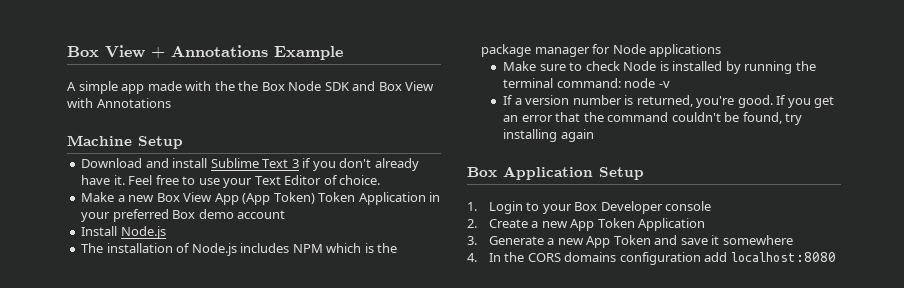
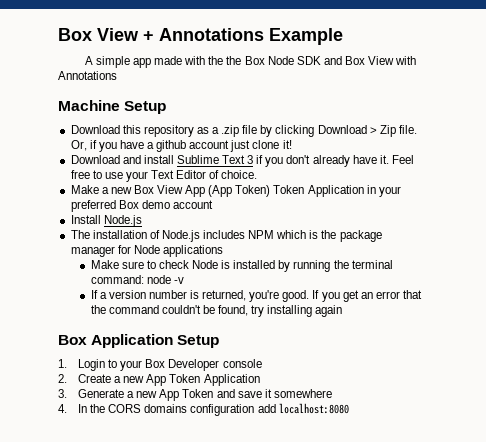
+ Download this repository as a .zip file by clicking Download > Zip file. Or, if you have a github account just clone it!

